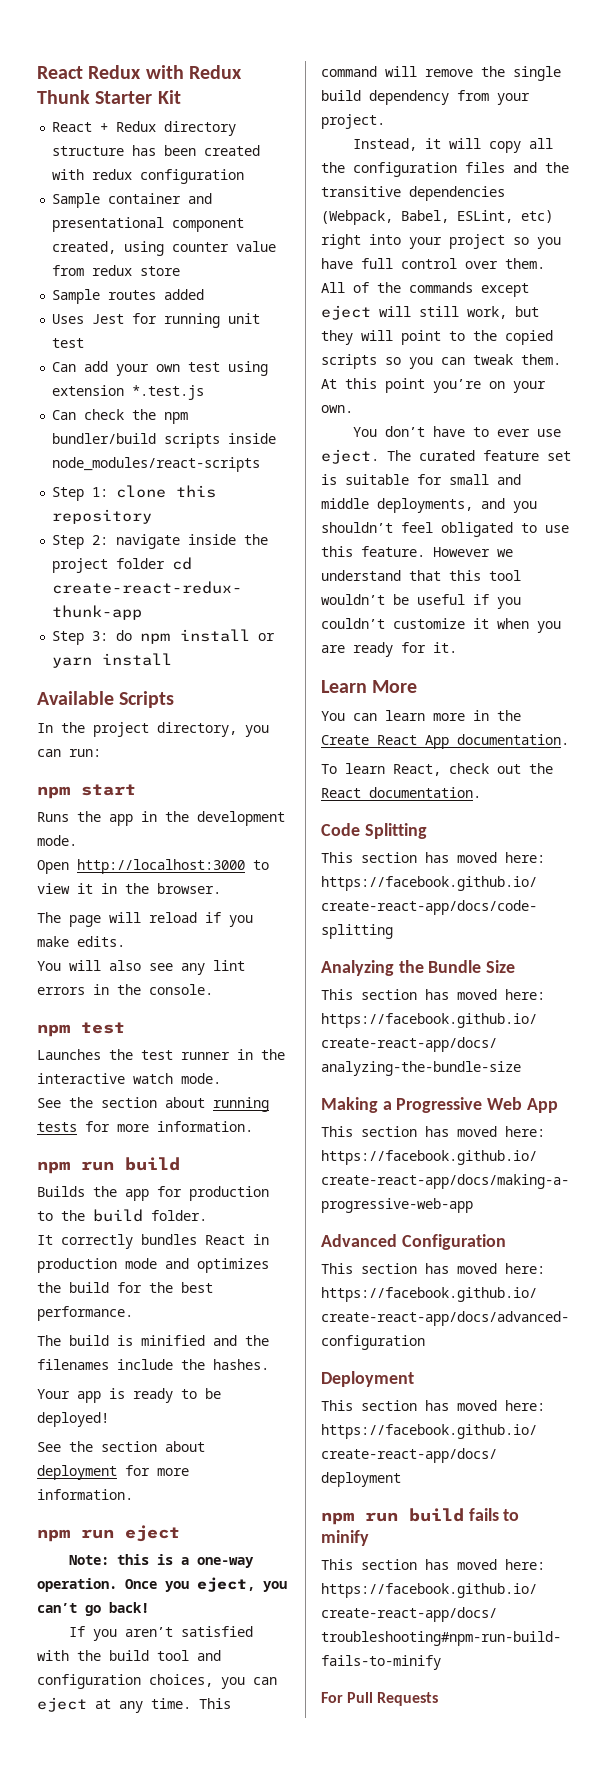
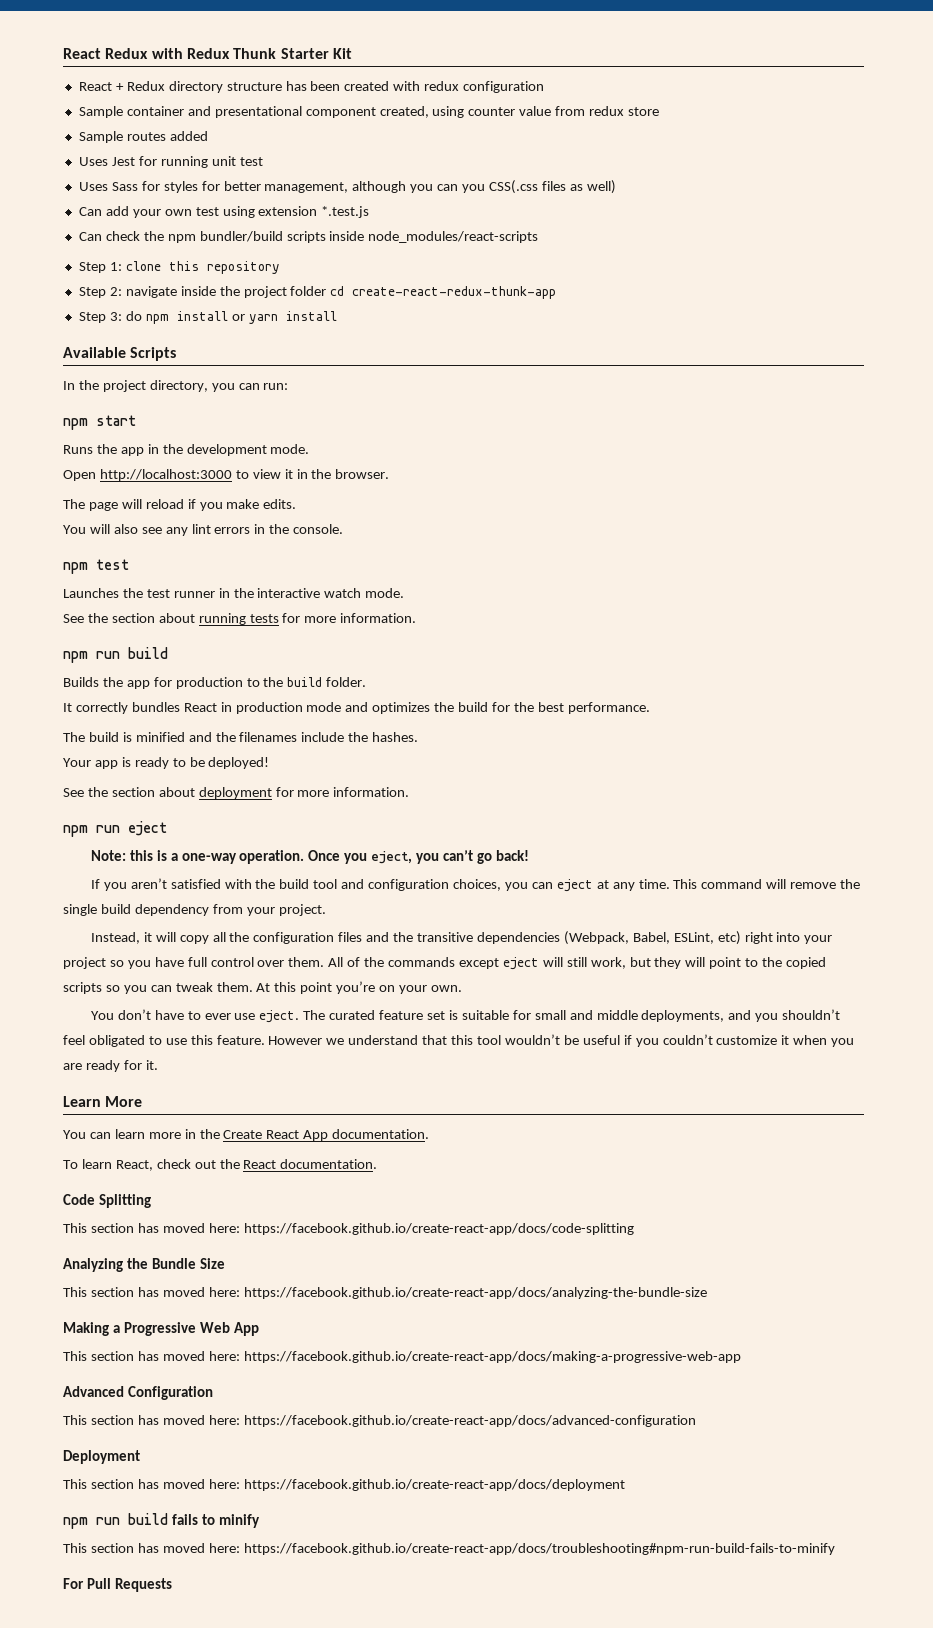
+ Uses Sass for styles for better management, although you can you CSS(.css files as well)

